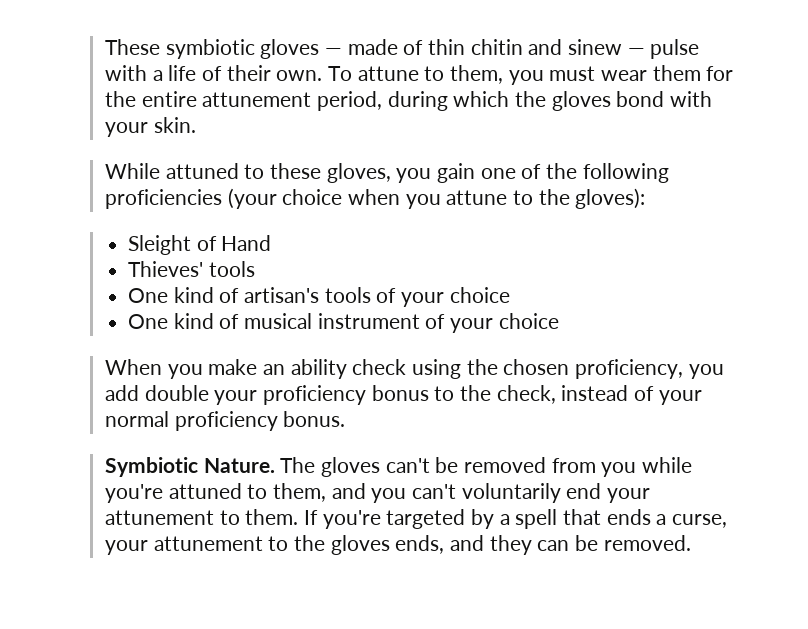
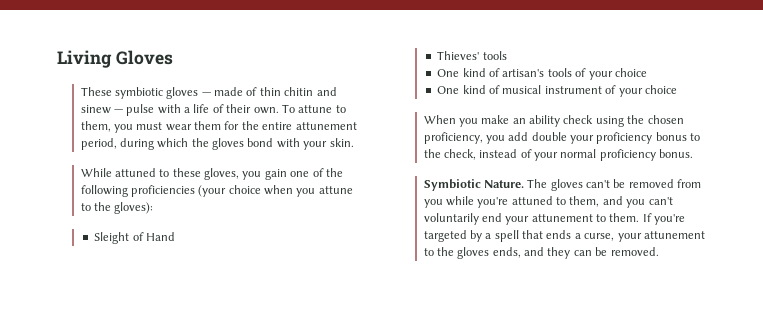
+ Living Gloves

